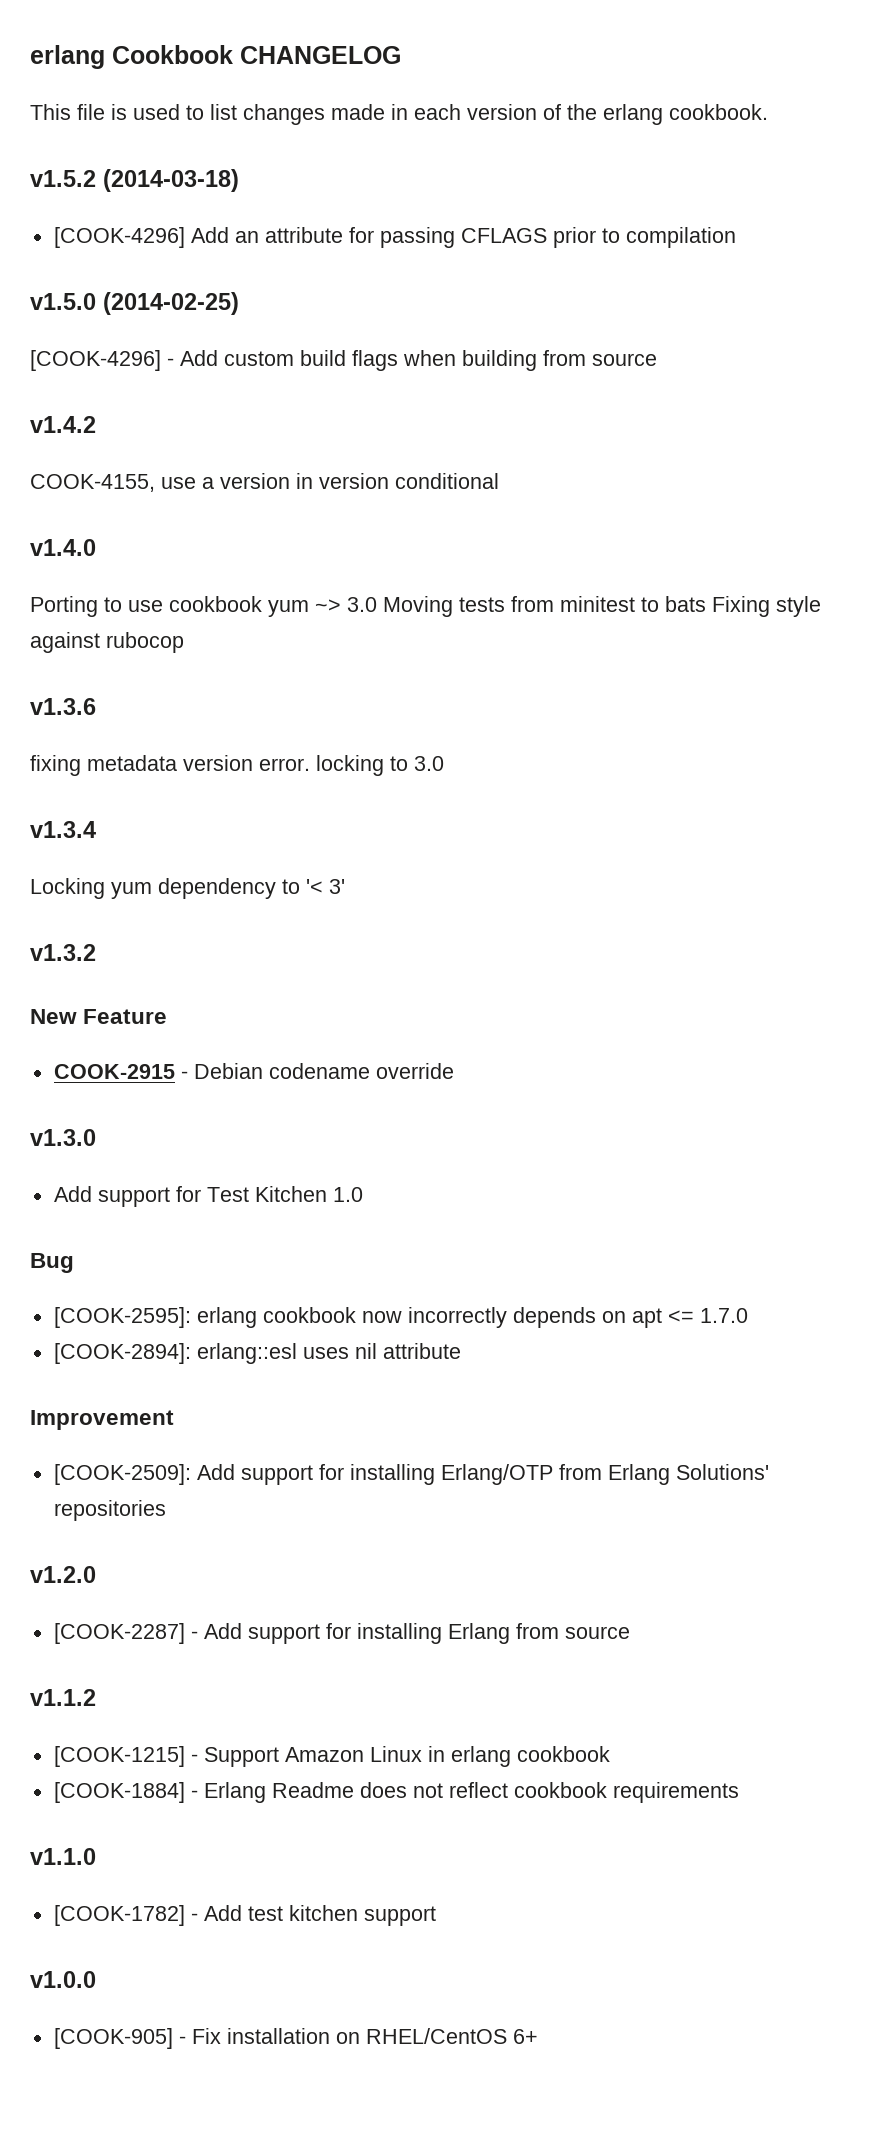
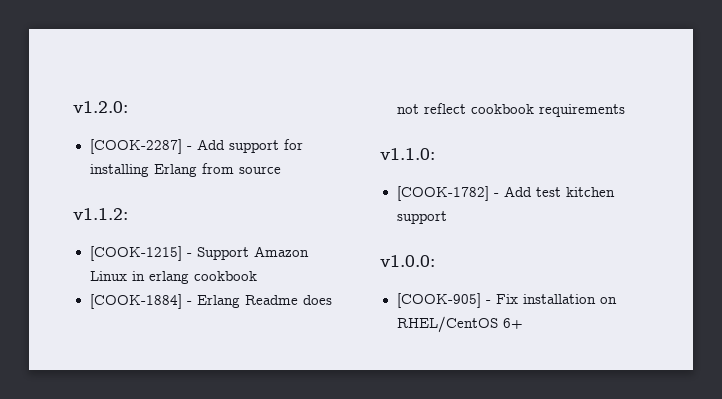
- erlang Cookbook CHANGELOG
- This file is used to list changes made in each version of the erlang cookbook.
- v1.5.2 (2014-03-18)
- [COOK-4296] Add an attribute for passing CFLAGS prior to compilation
- v1.5.0 (2014-02-25)
- [COOK-4296] - Add custom build flags when building from source
- v1.4.2
- COOK-4155, use a version in version conditional
- v1.4.0
- Porting to use cookbook yum ~> 3.0 Moving tests from minitest to bats Fixing style against rubocop
- v1.3.6
- fixing metadata version error. locking to 3.0
- v1.3.4
- Locking yum dependency to '< 3'
- v1.3.2
- New Feature
- COOK-2915 - Debian codename override
- v1.3.0
- Add support for Test Kitchen 1.0
- Bug
- [COOK-2595]: erlang cookbook now incorrectly depends on apt <= 1.7.0
- [COOK-2894]: erlang::esl uses nil attribute
- Improvement
- [COOK-2509]: Add support for installing Erlang/OTP from Erlang Solutions' repositories
- v1.2.0
+ v1.2.0:
- v1.1.2
+ v1.1.2:
- v1.1.0
+ v1.1.0:
- v1.0.0
+ v1.0.0:

